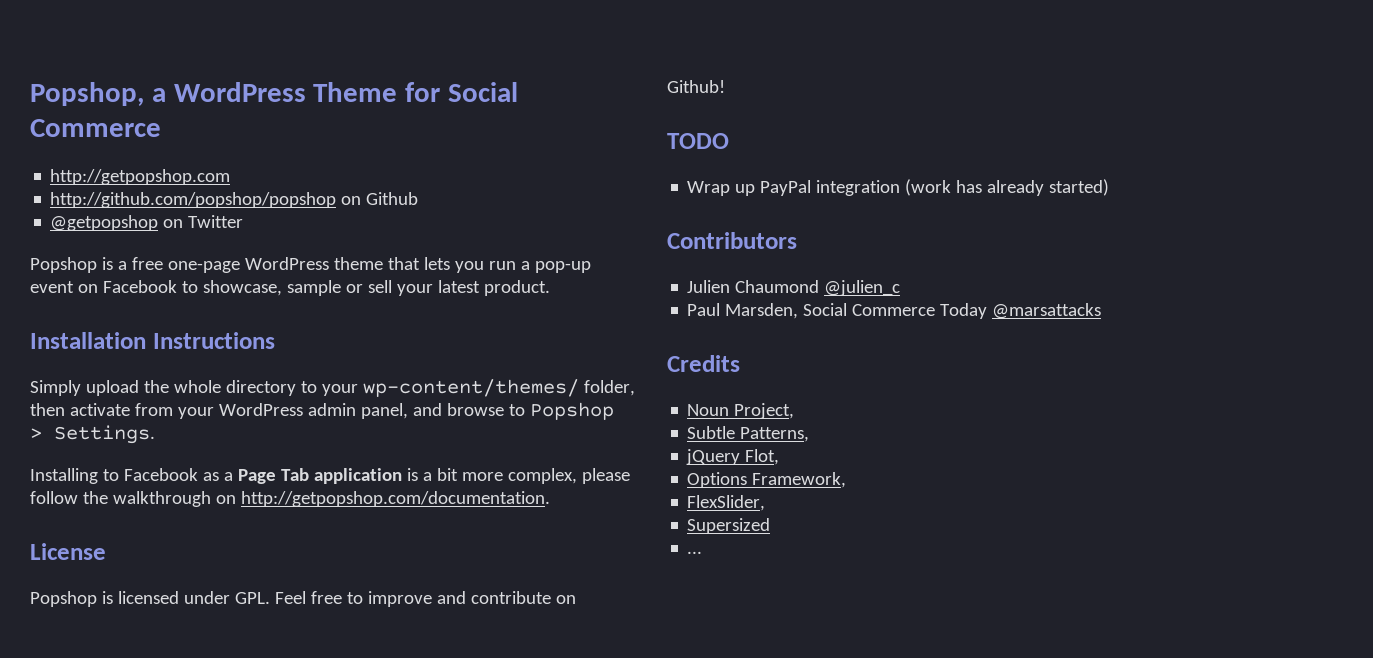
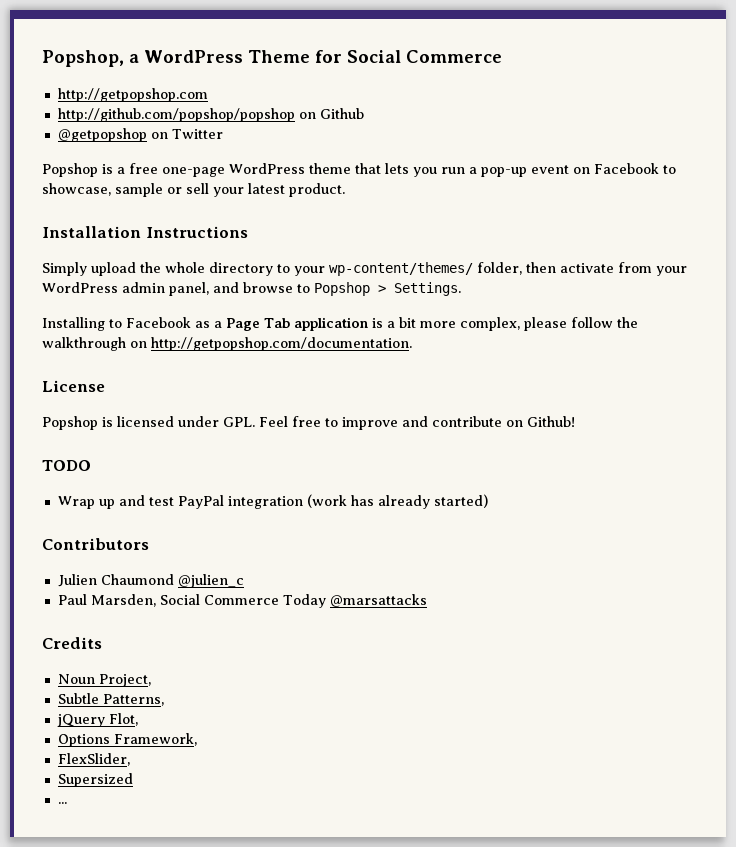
- Wrap up PayPal integration (work has already started)
+ Wrap up and test PayPal integration (work has already started)

